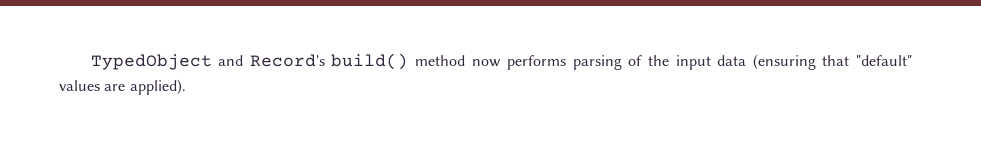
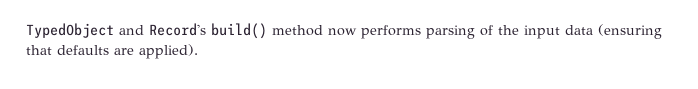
- TypedObject and Record's build() method now performs parsing of the input data (ensuring that "default" values are applied).
+ TypedObject and Record's build() method now performs parsing of the input data (ensuring that defaults are applied).

